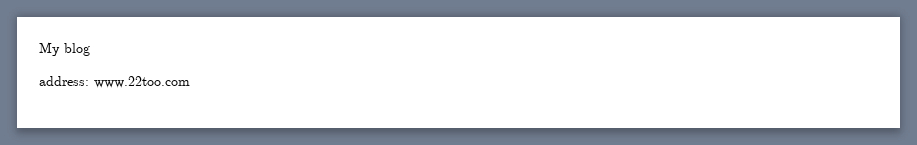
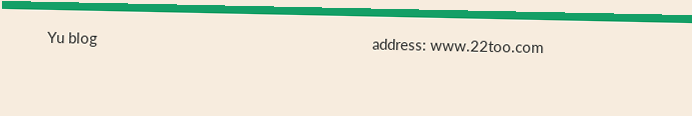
- My blog
+ Yu blog

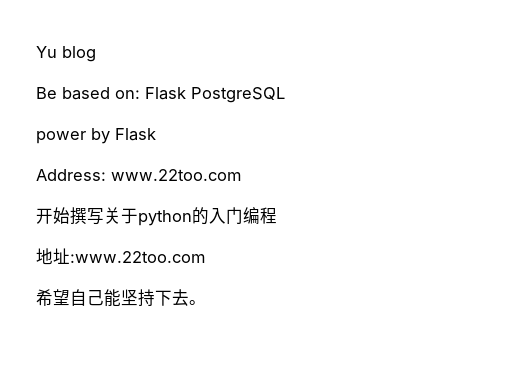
- address: www.22too.com
+ Be based on: Flask PostgreSQL
+ power by Flask
+ Address: www.22too.com
+ 开始撰写关于python的入门编程
+ 地址:www.22too.com
+ 希望自己能坚持下去。

